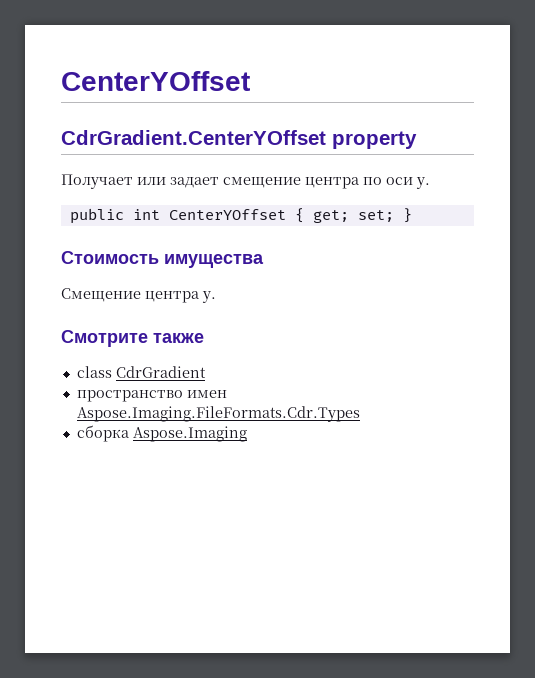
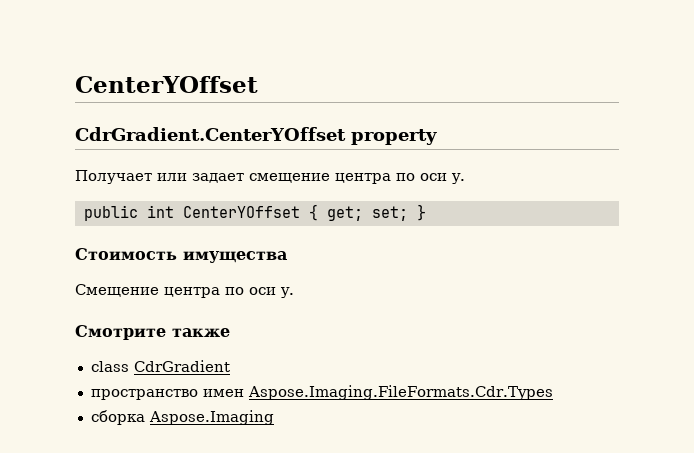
- Смещение центра y.
+ Смещение центра по оси y.

